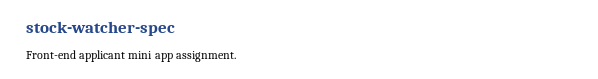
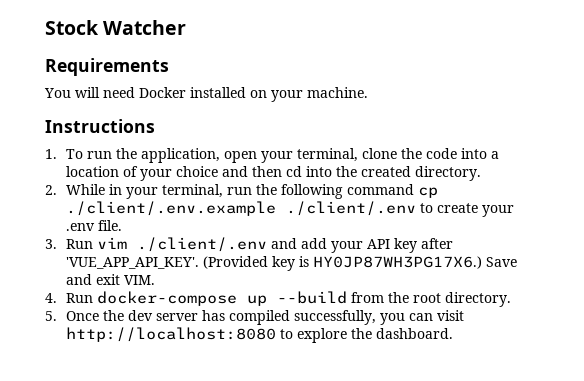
- stock-watcher-spec
- Front-end applicant mini app assignment.
+ Stock Watcher
+ Requirements
+ You will need Docker installed on your machine.
+ Instructions
+ 1. To run the application, open your terminal, clone the code into a location of your choice and then cd into the created directory.
+ 2. While in your terminal, run the following command cp ./client/.env.example ./client/.env to create your .env file.
+ 3. Run vim ./client/.env and add your API key after 'VUE_APP_API_KEY'. (Provided key is HY0JP87WH3PG17X6.) Save and exit VIM.
+ 4. Run docker-compose up --build from the root directory.
+ 5. Once the dev server has compiled successfully, you can visit http://localhost:8080 to explore the dashboard.

